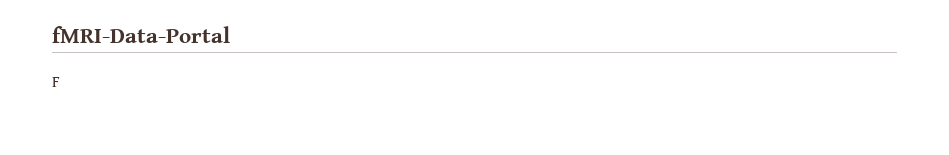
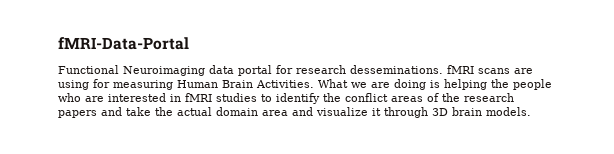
- F
+ Functional Neuroimaging data portal for research desseminations. fMRI scans are using for measuring Human Brain Activities. What we are doing is helping the people who are interested in fMRI studies to identify the conflict areas of the research papers and take the actual domain area and visualize it through 3D brain models.

